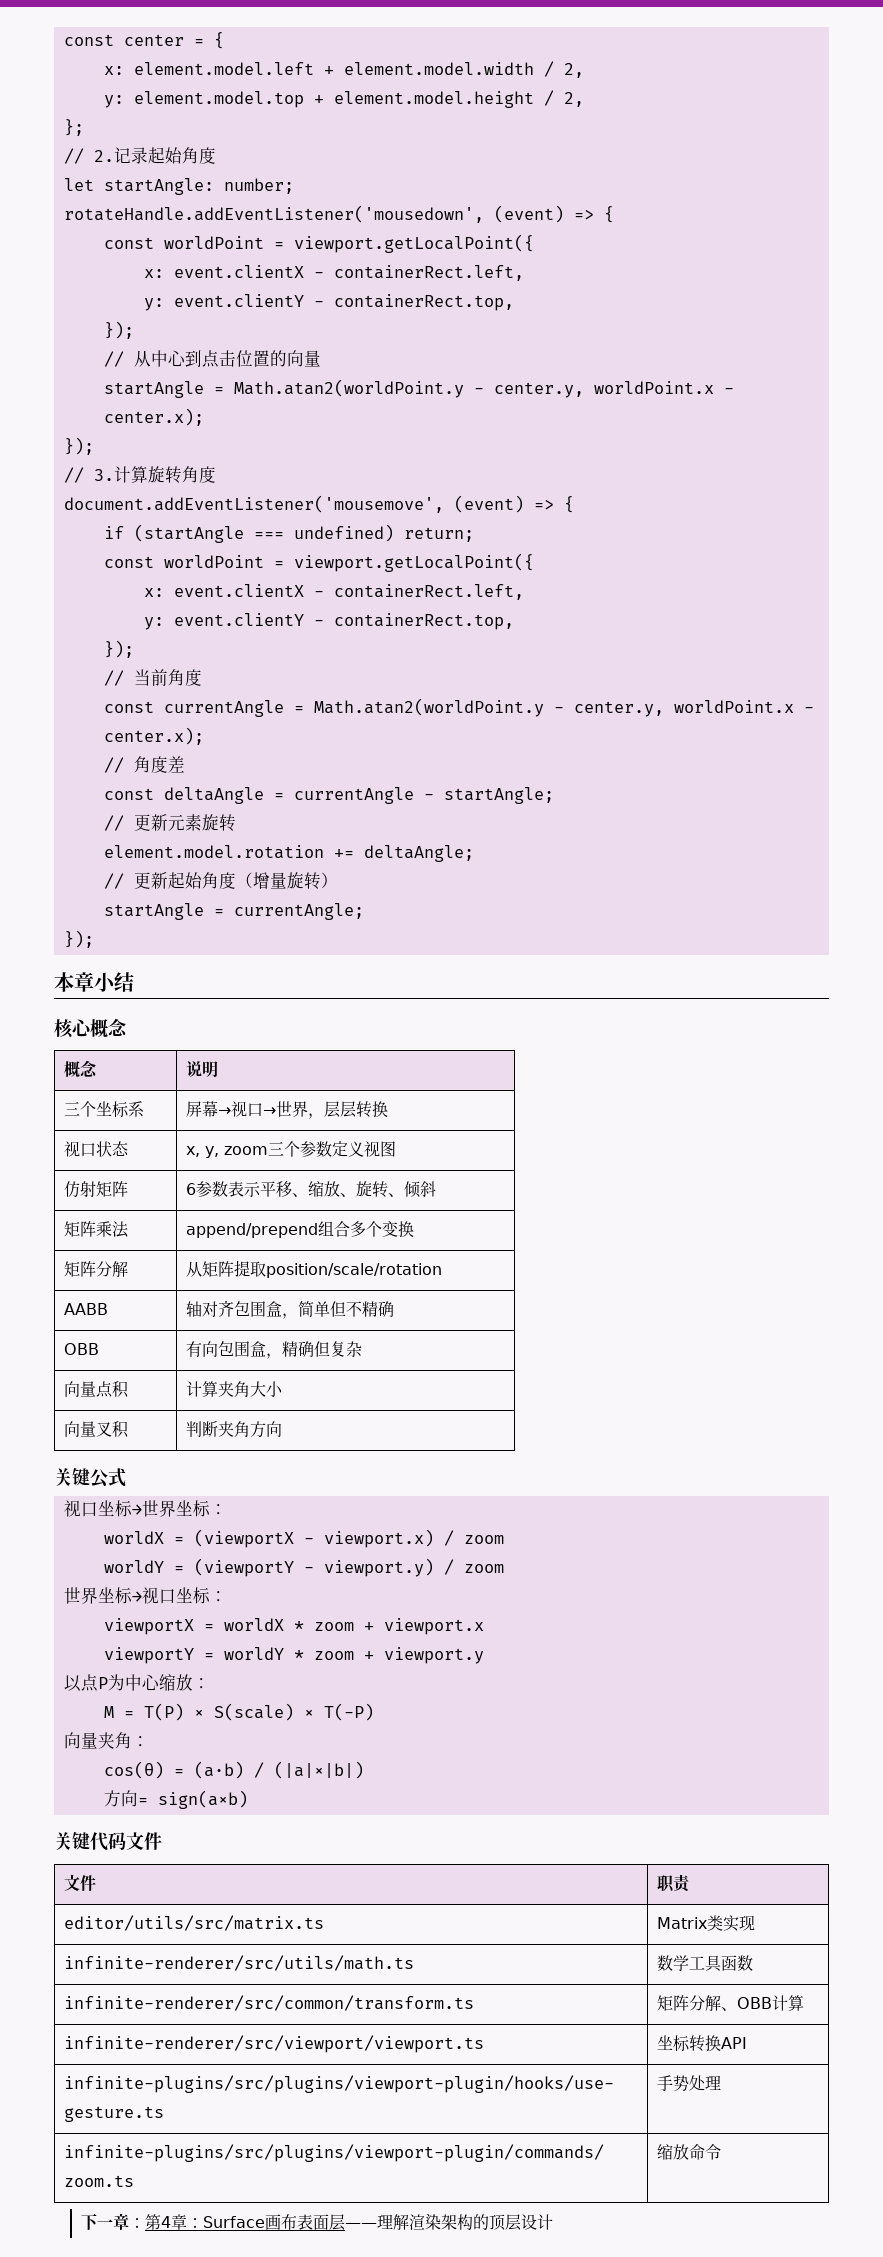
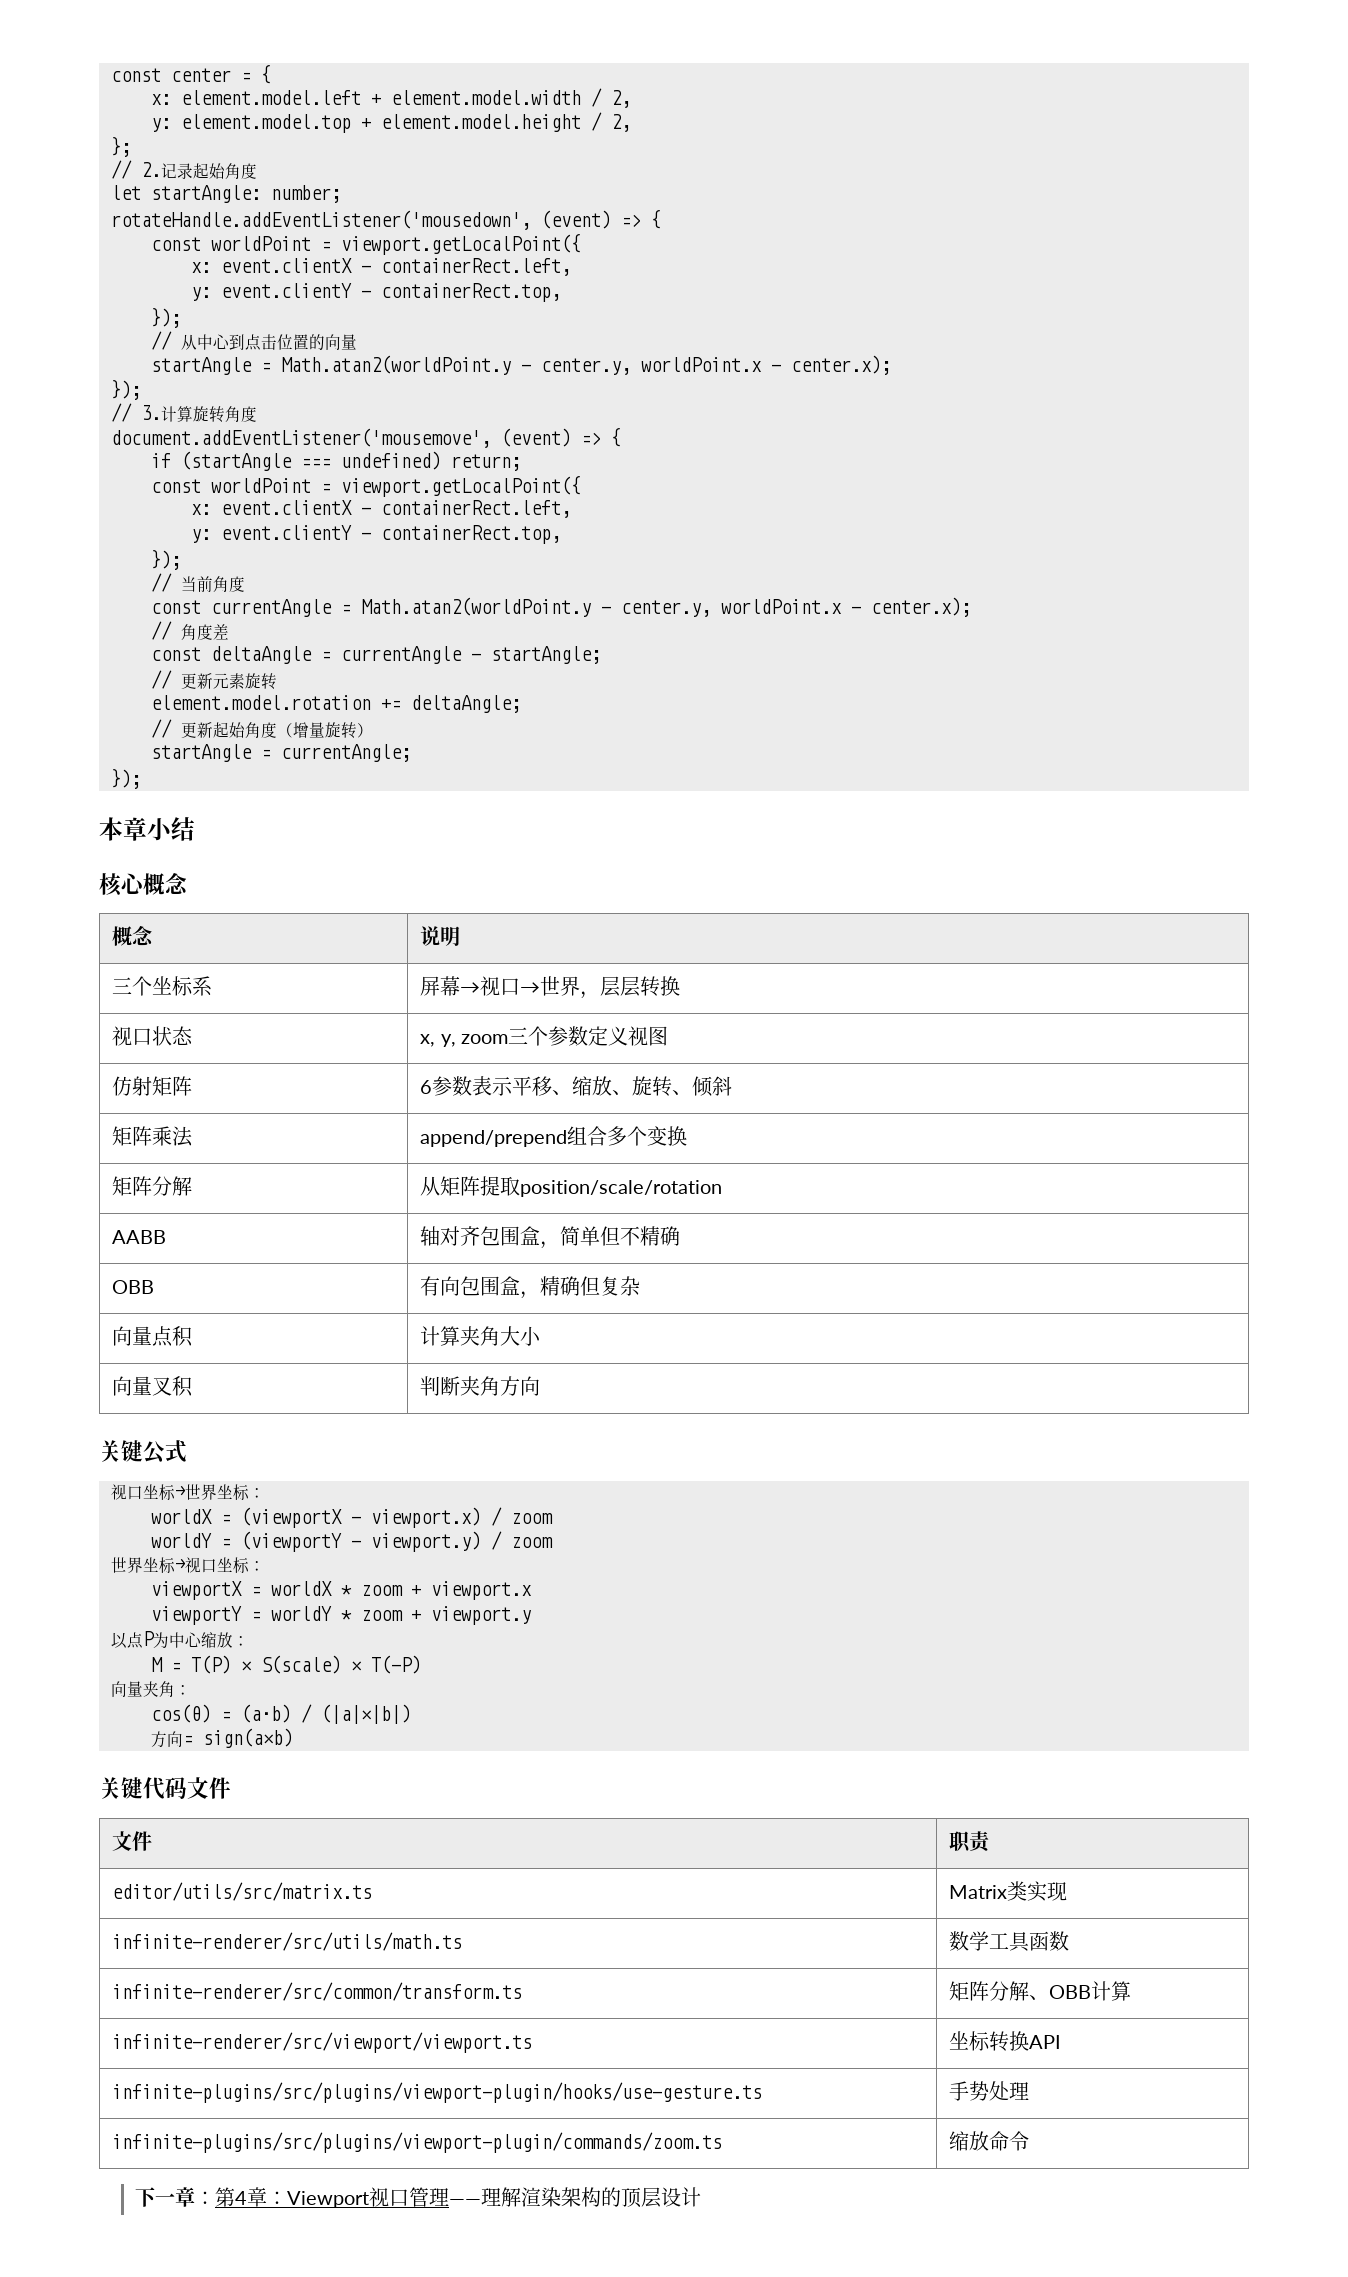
- 下一章：第4章：Surface画布表面层——理解渲染架构的顶层设计
+ 下一章：第4章：Viewport视口管理——理解渲染架构的顶层设计

